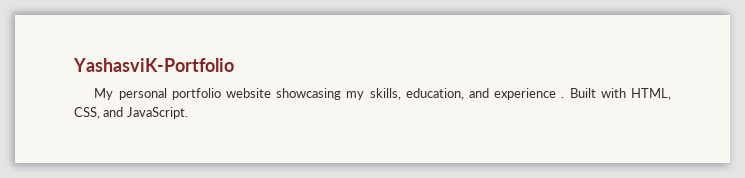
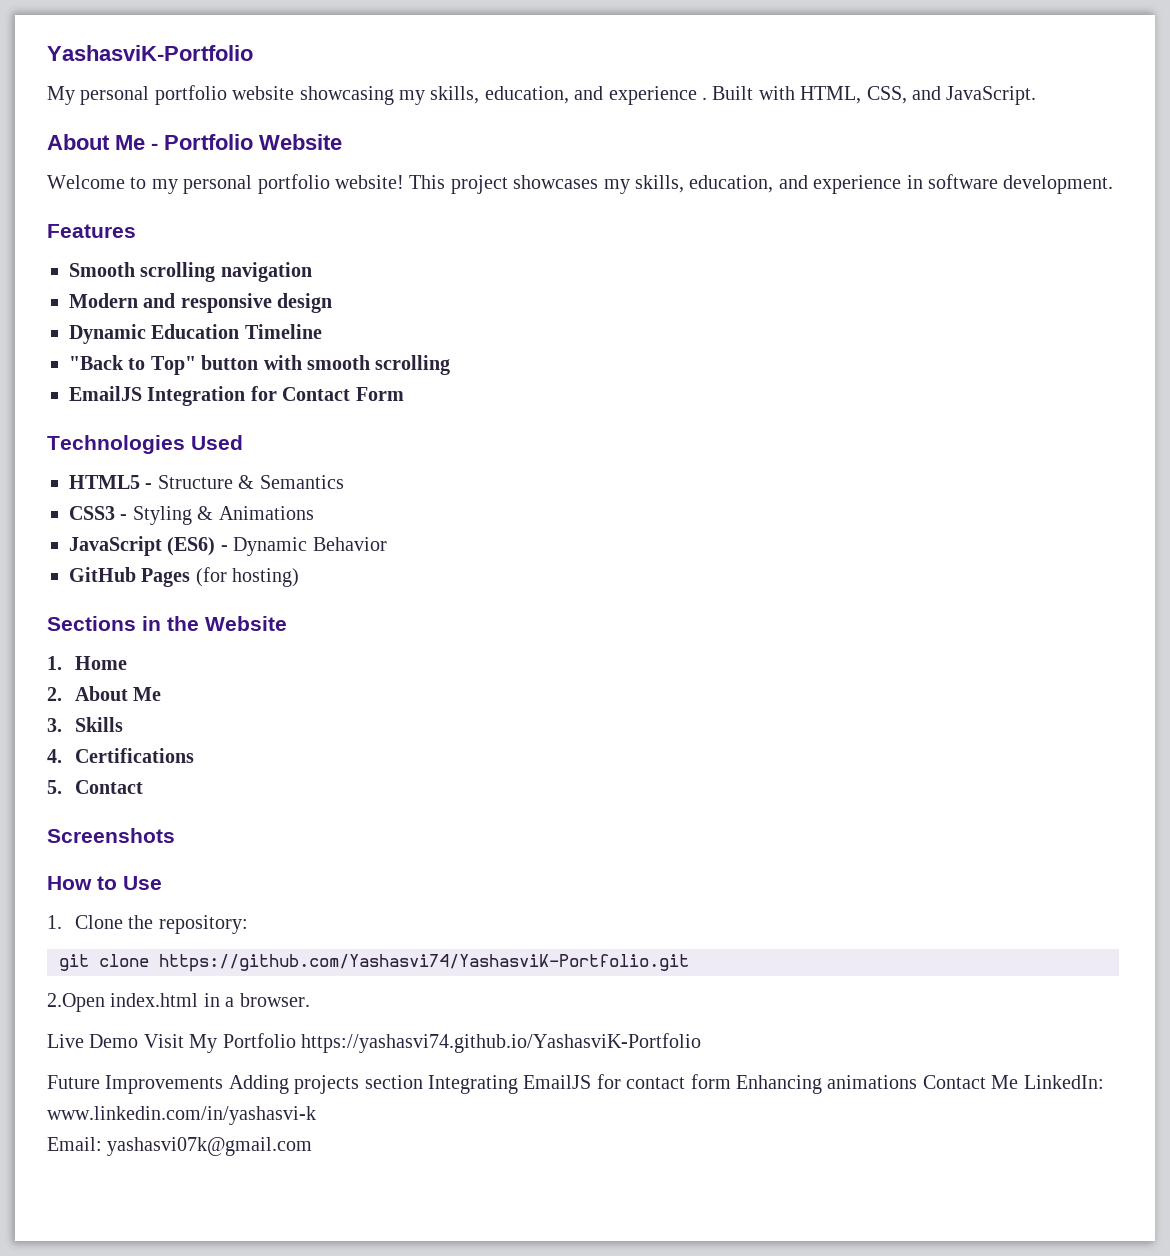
+ About Me - Portfolio Website
+ Welcome to my personal portfolio website! This project showcases my skills, education, and experience in software development.
+ Features
+ Smooth scrolling navigation
+ Modern and responsive design
+ Dynamic Education Timeline
+ "Back to Top" button with smooth scrolling
+ EmailJS Integration for Contact Form
+ Technologies Used
+ HTML5 - Structure & Semantics
+ CSS3 - Styling & Animations
+ JavaScript (ES6) - Dynamic Behavior
+ GitHub Pages (for hosting)
+ Sections in the Website
+ 1. Home
+ 2. About Me
+ 3. Skills
+ 4. Certifications
+ 5. Contact
+ Screenshots
+ How to Use
+ 1. Clone the repository:
+ git clone https://github.com/Yashasvi74/YashasviK-Portfolio.git
+ 2.Open index.html in a browser.
+ Live Demo Visit My Portfolio https://yashasvi74.github.io/YashasviK-Portfolio
+ Future Improvements Adding projects section Integrating EmailJS for contact form Enhancing animations Contact Me LinkedIn: www.linkedin.com/in/yashasvi-k
+ Email: yashasvi07k@gmail.com

